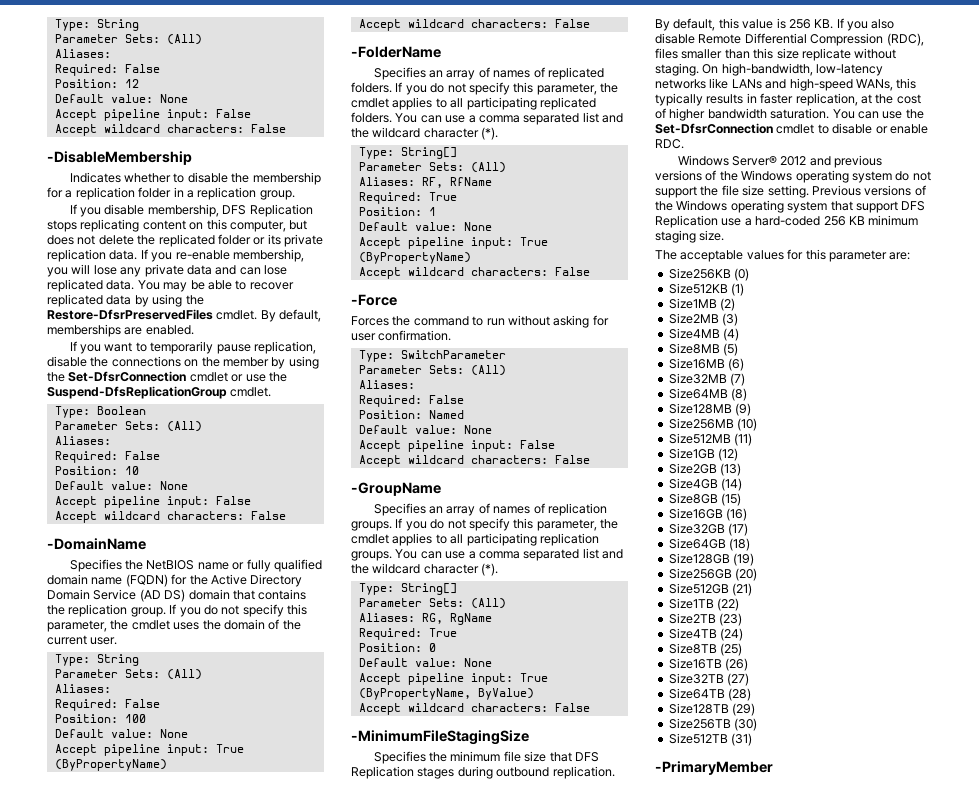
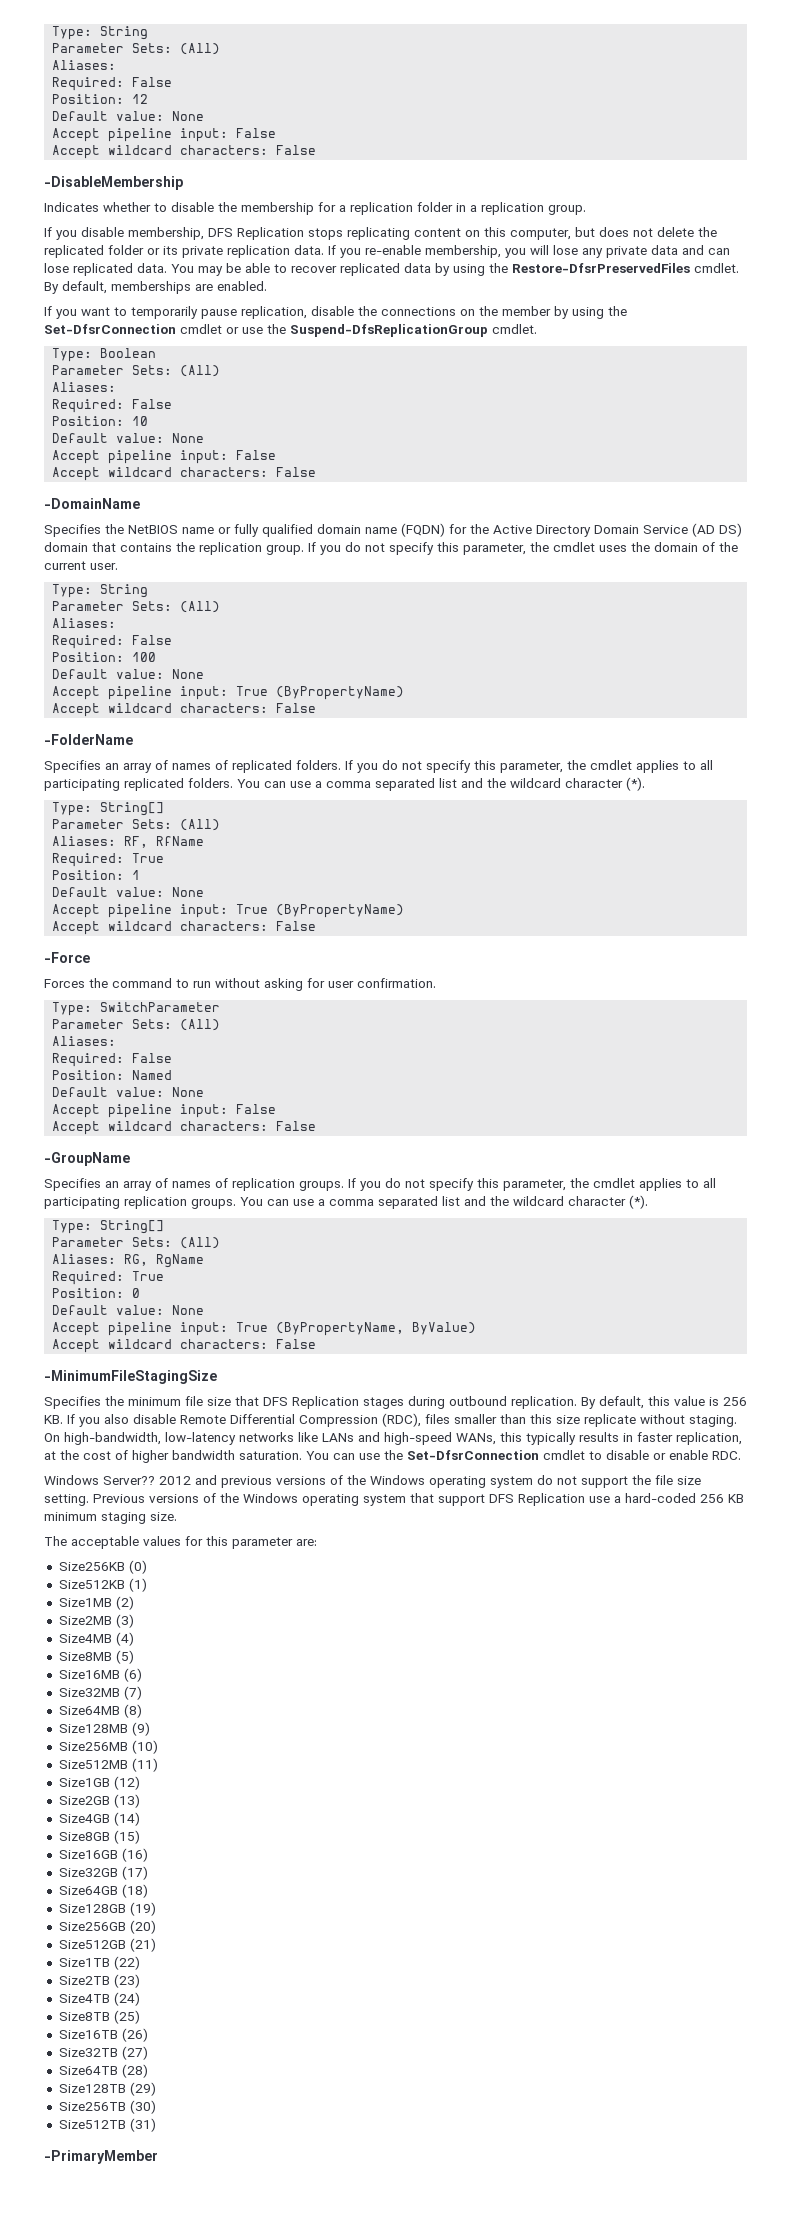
- Windows Server® 2012 and previous versions of the Windows operating system do not support the file size setting.
+ Windows Server?? 2012 and previous versions of the Windows operating system do not support the file size setting.

